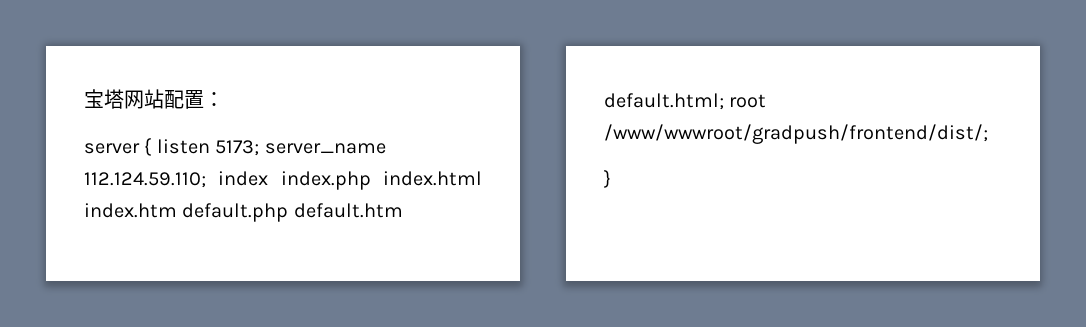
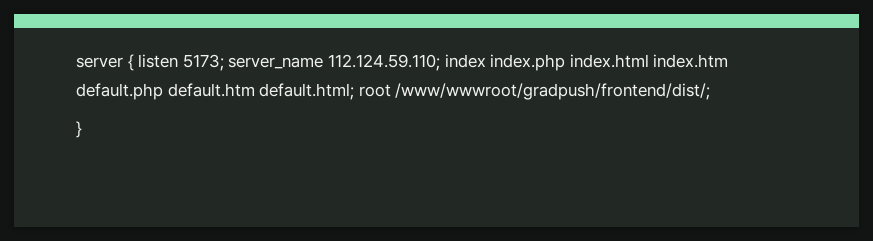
- 宝塔网站配置：

